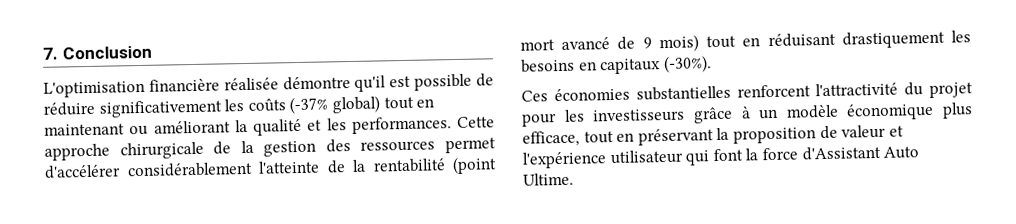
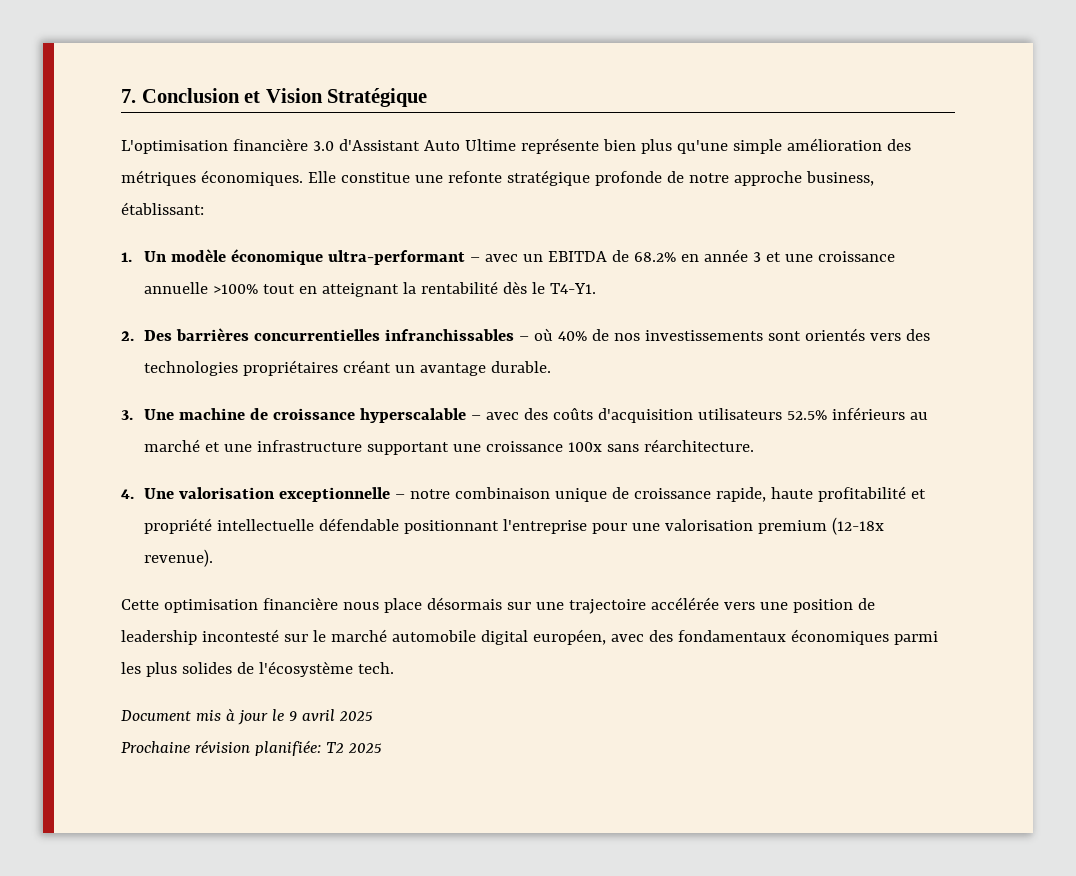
- 7. Conclusion
+ 7. Conclusion et Vision Stratégique
- L'optimisation financière réalisée démontre qu'il est possible de réduire significativement les coûts (-37% global) tout en maintenant ou améliorant la qualité et les performances. Cette approche chirurgicale de la gestion des ressources permet d'accélérer considérablement l'atteinte de la rentabilité (point mort avancé de 9 mois) tout en réduisant drastiquement les besoins en capitaux (-30%).
- Ces économies substantielles renforcent l'attractivité du projet pour les investisseurs grâce à un modèle économique plus efficace, tout en préservant la proposition de valeur et l'expérience utilisateur qui font la force d'Assistant Auto Ultime.
+ L'optimisation financière 3.0 d'Assistant Auto Ultime représente bien plus qu'une simple amélioration des métriques économiques. Elle constitue une refonte stratégique profonde de notre approche business, établissant:
+ 1. Un modèle économique ultra-performant – avec un EBITDA de 68.2% en année 3 et une croissance annuelle >100% tout en atteignant la rentabilité dès le T4-Y1.
+ 2. Des barrières concurrentielles infranchissables – où 40% de nos investissements sont orientés vers des technologies propriétaires créant un avantage durable.
+ 3. Une machine de croissance hyperscalable – avec des coûts d'acquisition utilisateurs 52.5% inférieurs au marché et une infrastructure supportant une croissance 100x sans réarchitecture.
+ 4. Une valorisation exceptionnelle – notre combinaison unique de croissance rapide, haute profitabilité et propriété intellectuelle défendable positionnant l'entreprise pour une valorisation premium (12-18x revenue).
+ Cette optimisation financière nous place désormais sur une trajectoire accélérée vers une position de leadership incontesté sur le marché automobile digital européen, avec des fondamentaux économiques parmi les plus solides de l'écosystème tech.
+ Document mis à jour le 9 avril 2025
+ Prochaine révision planifiée: T2 2025

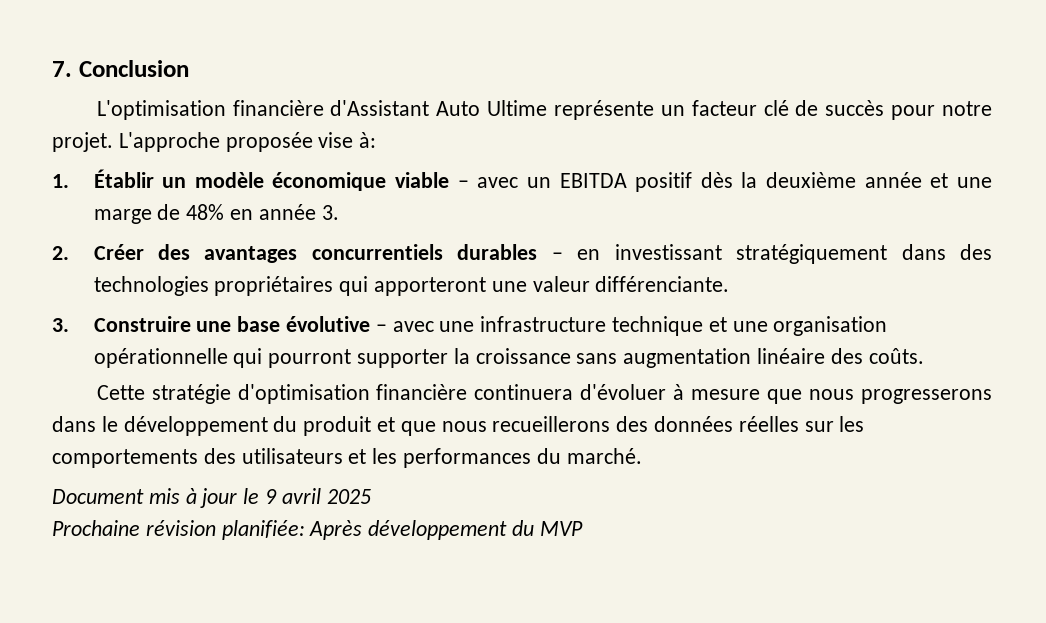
- 7. Conclusion et Vision Stratégique
+ 7. Conclusion
- L'optimisation financière 3.0 d'Assistant Auto Ultime représente bien plus qu'une simple amélioration des métriques économiques. Elle constitue une refonte stratégique profonde de notre approche business, établissant:
+ L'optimisation financière d'Assistant Auto Ultime représente un facteur clé de succès pour notre projet. L'approche proposée vise à:
- 1. Un modèle économique ultra-performant – avec un EBITDA de 68.2% en année 3 et une croissance annuelle >100% tout en atteignant la rentabilité dès le T4-Y1.
- 2. Des barrières concurrentielles infranchissables – où 40% de nos investissements sont orientés vers des technologies propriétaires créant un avantage durable.
- 3. Une machine de croissance hyperscalable – avec des coûts d'acquisition utilisateurs 52.5% inférieurs au marché et une infrastructure supportant une croissance 100x sans réarchitecture.
- 4. Une valorisation exceptionnelle – notre combinaison unique de croissance rapide, haute profitabilité et propriété intellectuelle défendable positionnant l'entreprise pour une valorisation premium (12-18x revenue).
- Cette optimisation financière nous place désormais sur une trajectoire accélérée vers une position de leadership incontesté sur le marché automobile digital européen, avec des fondamentaux économiques parmi les plus solides de l'écosystème tech.
+ 1. Établir un modèle économique viable – avec un EBITDA positif dès la deuxième année et une marge de 48% en année 3.
+ 2. Créer des avantages concurrentiels durables – en investissant stratégiquement dans des technologies propriétaires qui apporteront une valeur différenciante.
+ 3. Construire une base évolutive – avec une infrastructure technique et une organisation opérationnelle qui pourront supporter la croissance sans augmentation linéaire des coûts.
+ Cette stratégie d'optimisation financière continuera d'évoluer à mesure que nous progresserons dans le développement du produit et que nous recueillerons des données réelles sur les comportements des utilisateurs et les performances du marché.
- Prochaine révision planifiée: T2 2025
+ Prochaine révision planifiée: Après développement du MVP

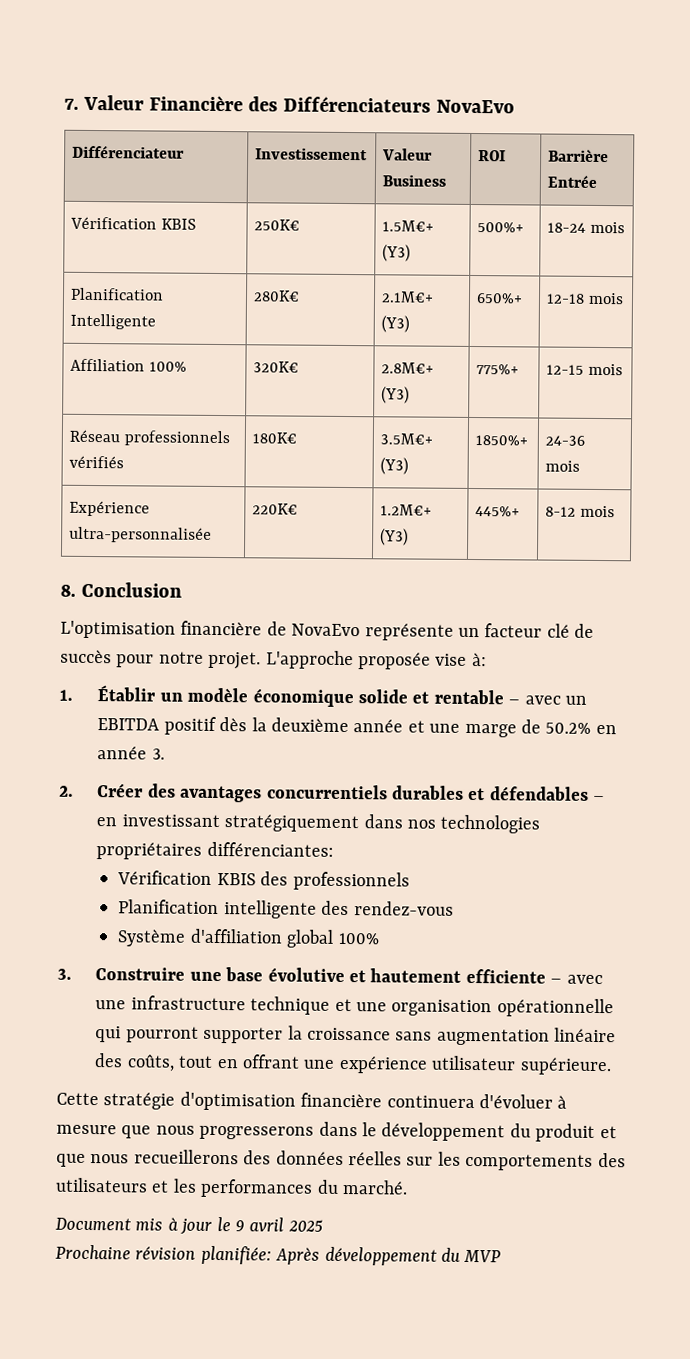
- 7. Conclusion
+ 7. Valeur Financière des Différenciateurs NovaEvo
+ Différenciateur | Investissement | Valeur Business | ROI | Barrière Entrée
+ Vérification KBIS | 250K€ | 1.5M€+ (Y3) | 500%+ | 18-24 mois
+ Planification Intelligente | 280K€ | 2.1M€+ (Y3) | 650%+ | 12-18 mois
+ Affiliation 100% | 320K€ | 2.8M€+ (Y3) | 775%+ | 12-15 mois
+ Réseau professionnels vérifiés | 180K€ | 3.5M€+ (Y3) | 1850%+ | 24-36 mois
+ Expérience ultra-personnalisée | 220K€ | 1.2M€+ (Y3) | 445%+ | 8-12 mois
+ 8. Conclusion
- L'optimisation financière d'Assistant Auto Ultime représente un facteur clé de succès pour notre projet.
+ L'optimisation financière de NovaEvo représente un facteur clé de succès pour notre projet.
- 1. Établir un modèle économique viable – avec un EBITDA positif dès la deuxième année et une marge de 48% en année 3.
+ 1. Établir un modèle économique solide et rentable – avec un EBITDA positif dès la deuxième année et une marge de 50.2% en année 3.
- 2. Créer des avantages concurrentiels durables – en investissant stratégiquement dans des technologies propriétaires qui apporteront une valeur différenciante.
+ 2. Créer des avantages concurrentiels durables et défendables – en investissant stratégiquement dans nos technologies propriétaires différenciantes:
+ Vérification KBIS des professionnels
+ Planification intelligente des rendez-vous
+ Système d'affiliation global 100%
- 3. Construire une base évolutive – avec une infrastructure technique et une organisation opérationnelle qui pourront supporter la croissance sans augmentation linéaire des coûts.
+ 3. Construire une base évolutive et hautement efficiente – avec une infrastructure technique et une organisation opérationnelle qui pourront supporter la croissance sans augmentation linéaire des coûts, tout en offrant une expérience utilisateur supérieure.

